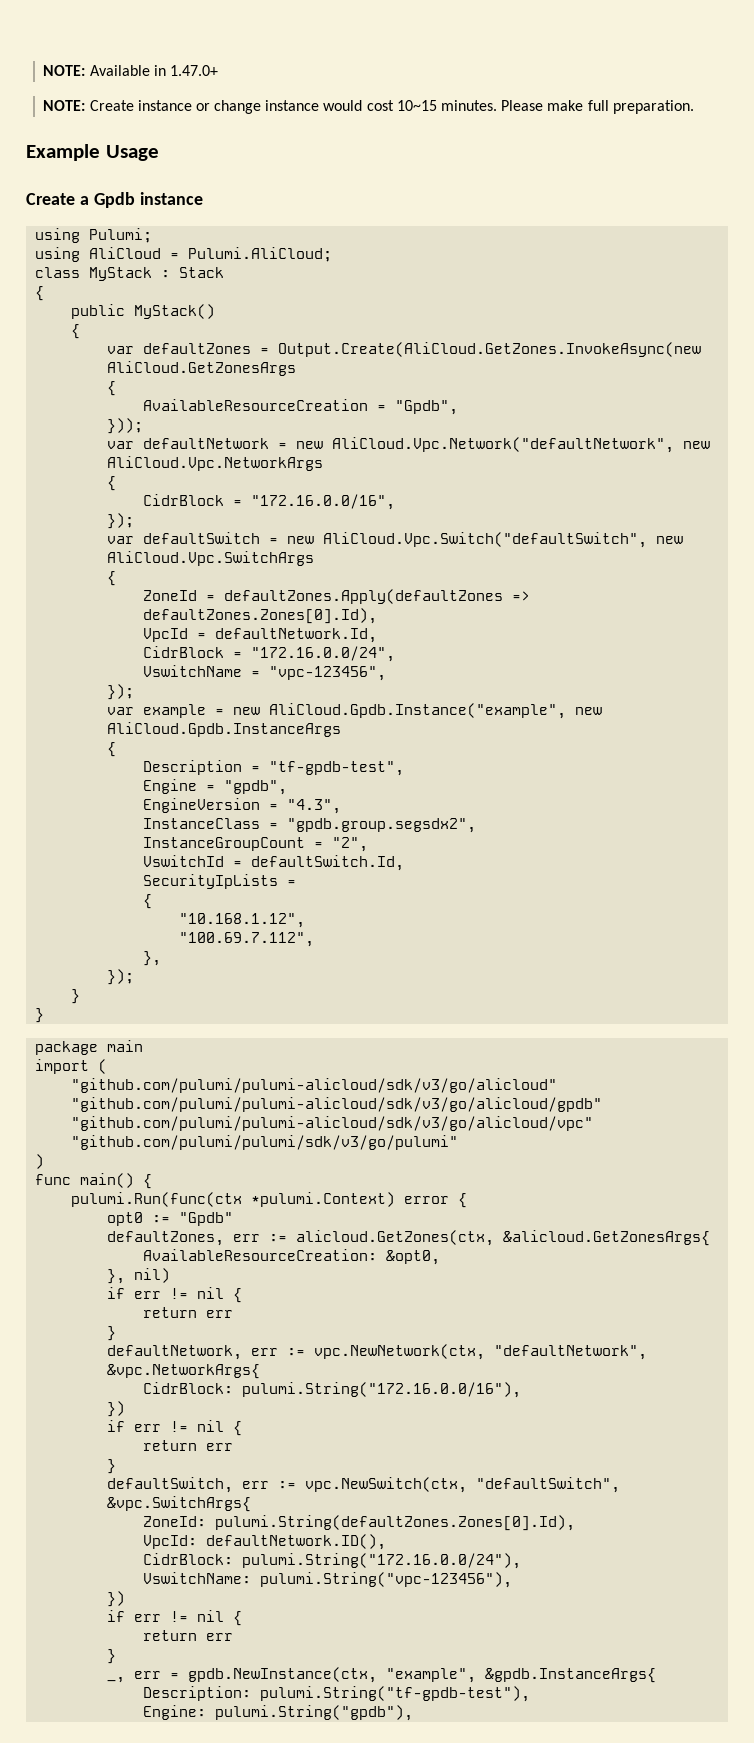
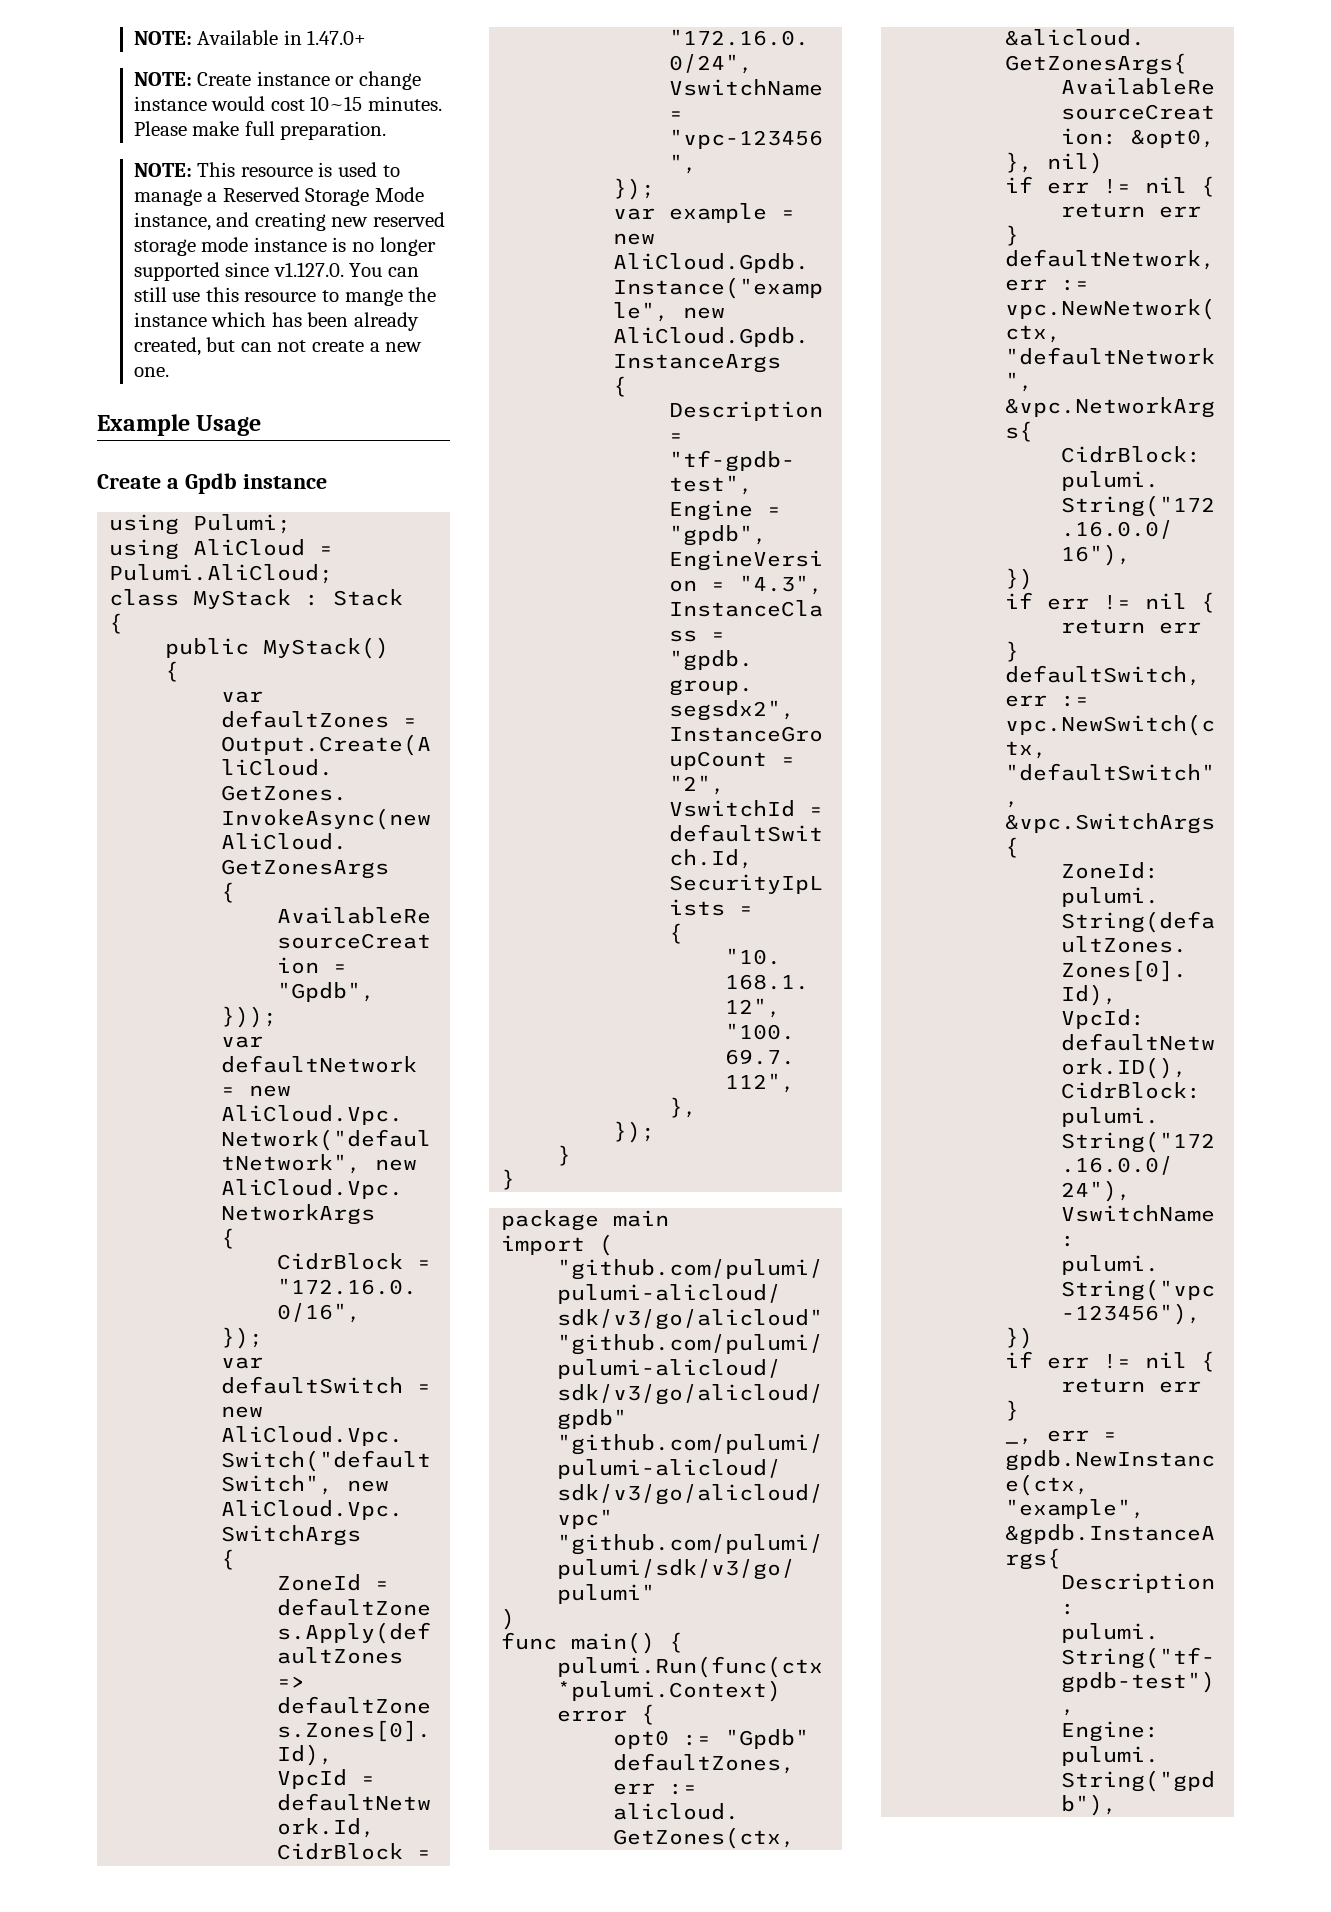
+ NOTE: This resource is used to manage a Reserved Storage Mode instance, and creating new reserved storage mode instance is no longer supported since v1.127.0. You can still use this resource to mange the instance which has been already created, but can not create a new one.

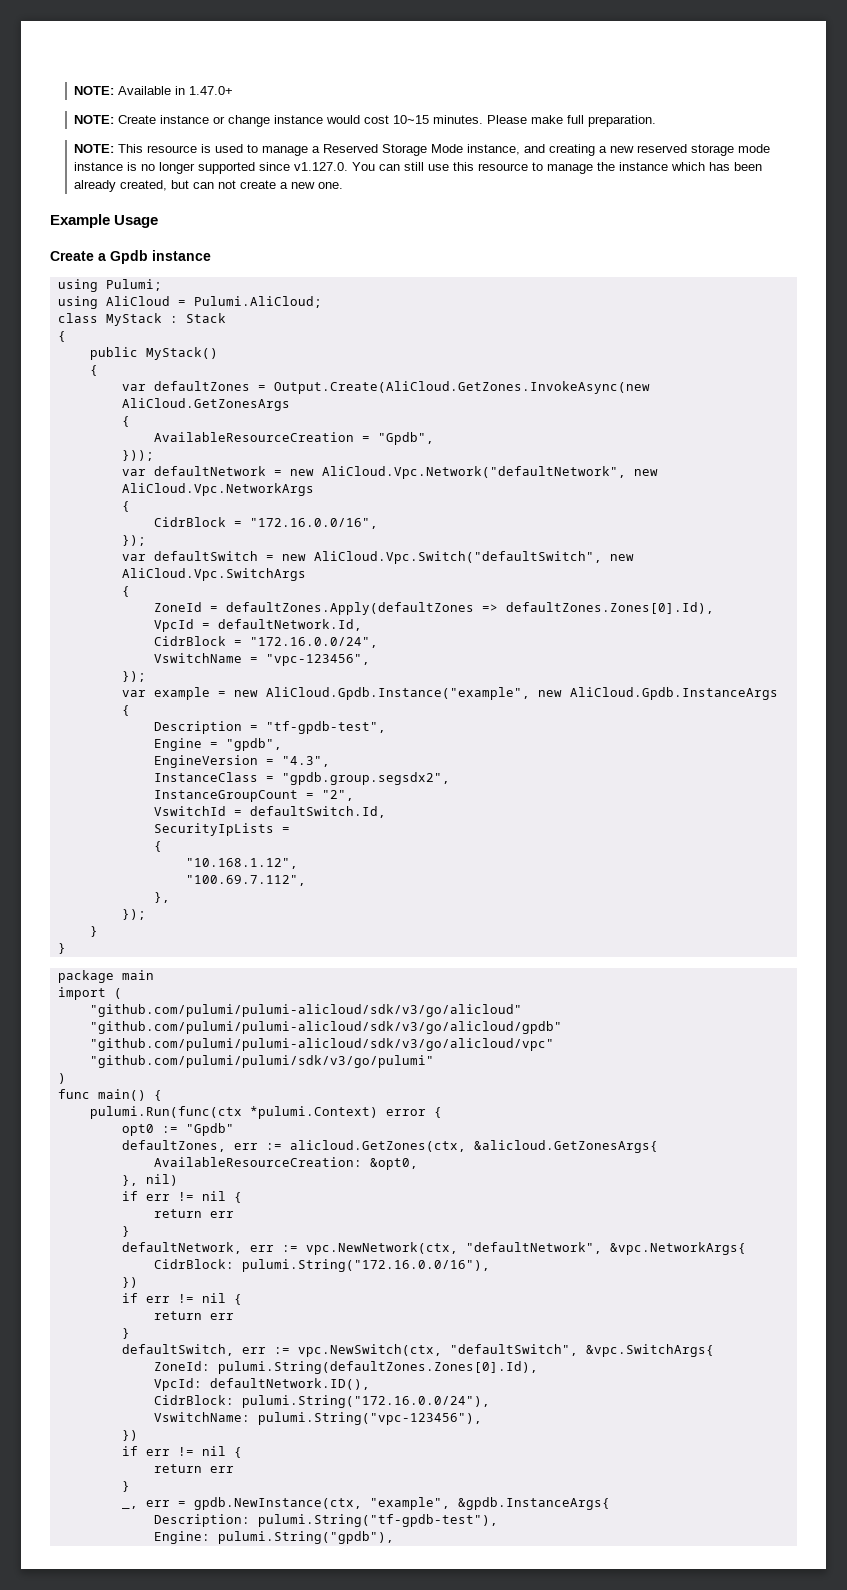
- NOTE: This resource is used to manage a Reserved Storage Mode instance, and creating new reserved storage mode instance is no longer supported since v1.127.0. You can still use this resource to mange the instance which has been already created, but can not create a new one.
+ NOTE: This resource is used to manage a Reserved Storage Mode instance, and creating a new reserved storage mode instance is no longer supported since v1.127.0. You can still use this resource to manage the instance which has been already created, but can not create a new one.

